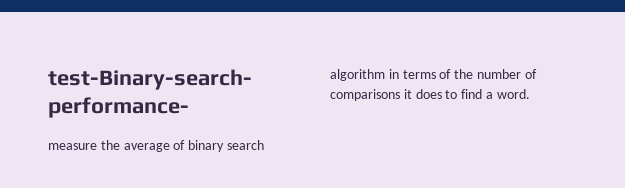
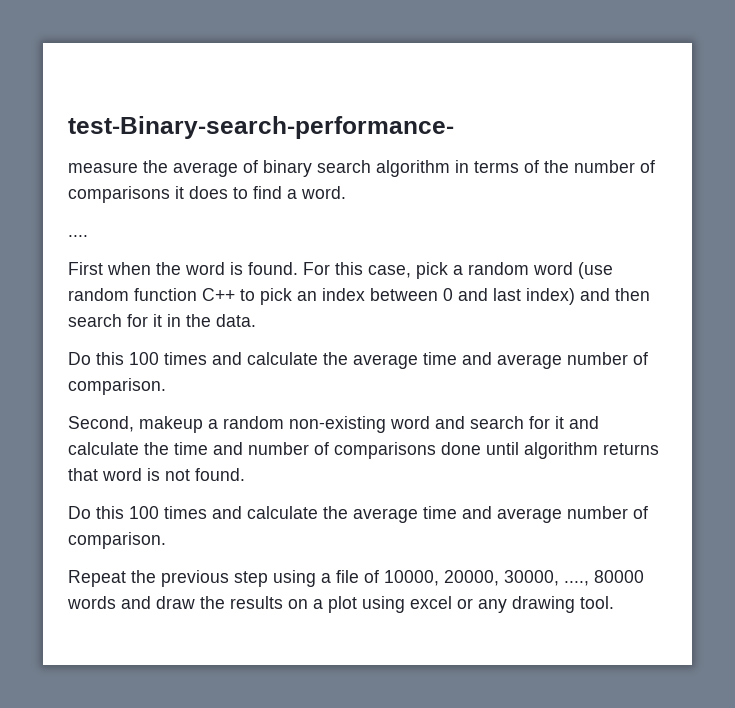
+ ....
+ First when the word is found. For this case, pick a random word (use random function C++ to pick an index between 0 and last index) and then search for it in the data.
+ Do this 100 times and calculate the average time and average number of comparison.
+ Second, makeup a random non-existing word and search for it and calculate the time and number of comparisons done until algorithm returns that word is not found.
+ Do this 100 times and calculate the average time and average number of comparison.
+ Repeat the previous step using a file of 10000, 20000, 30000, ...., 80000 words and draw the results on a plot using excel or any drawing tool.

